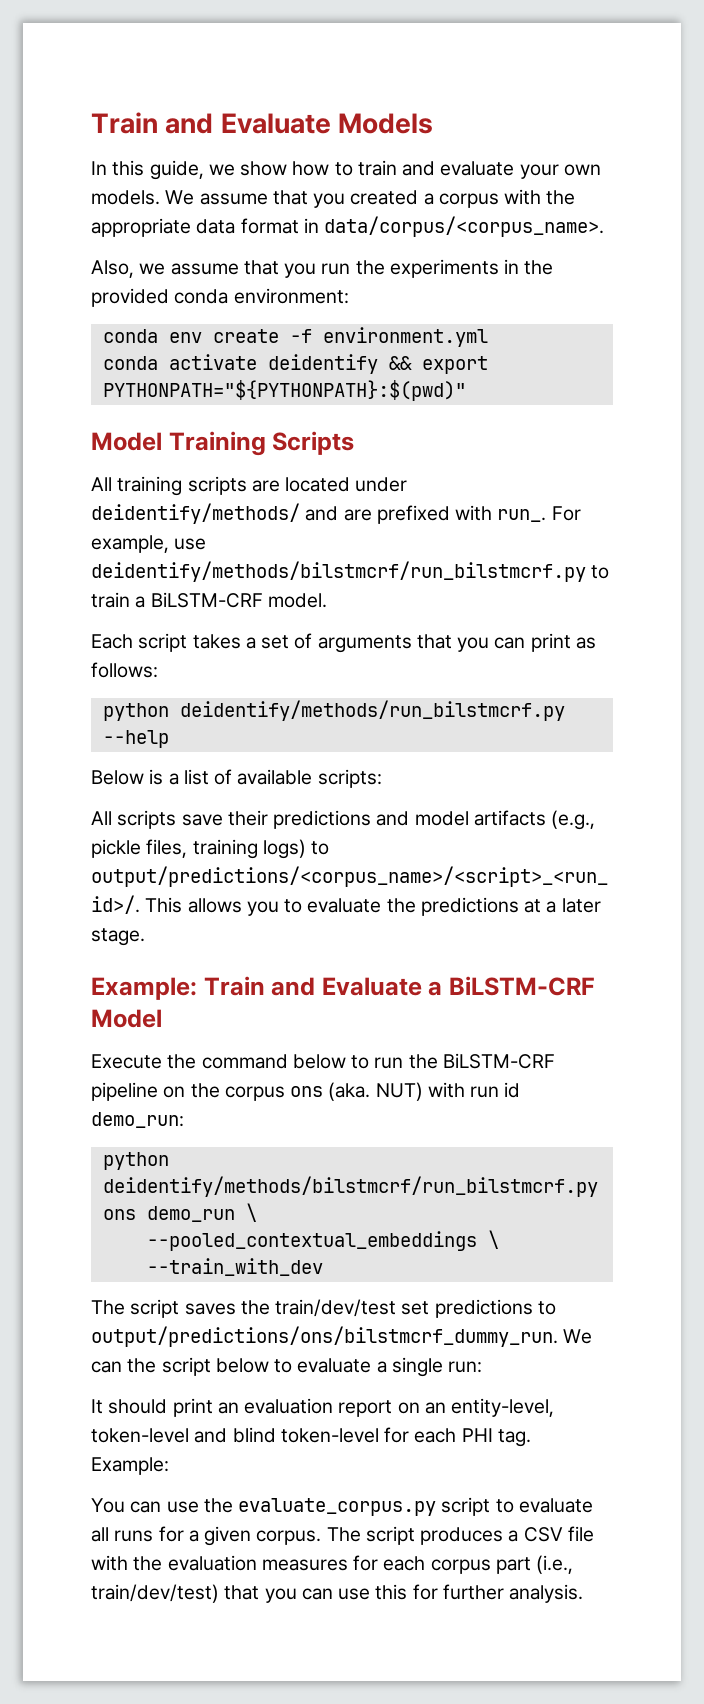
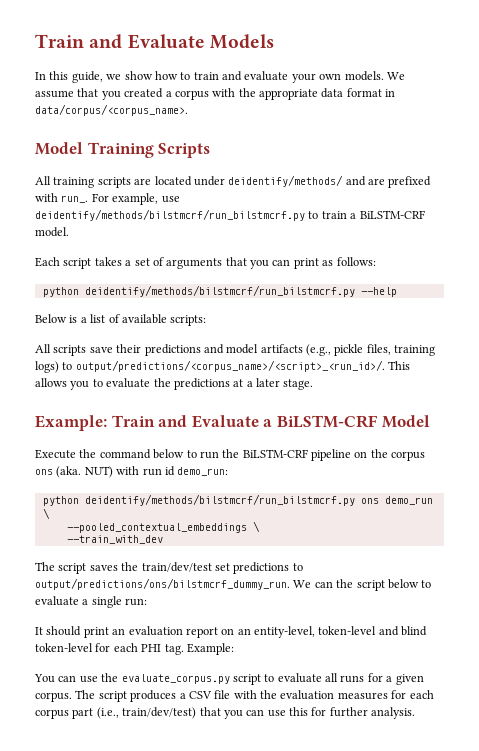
- Also, we assume that you run the experiments in the provided conda environment:
- conda env create -f environment.yml
- conda activate deidentify && export PYTHONPATH="${PYTHONPATH}:$(pwd)"
- python deidentify/methods/run_bilstmcrf.py --help
+ python deidentify/methods/bilstmcrf/run_bilstmcrf.py --help

